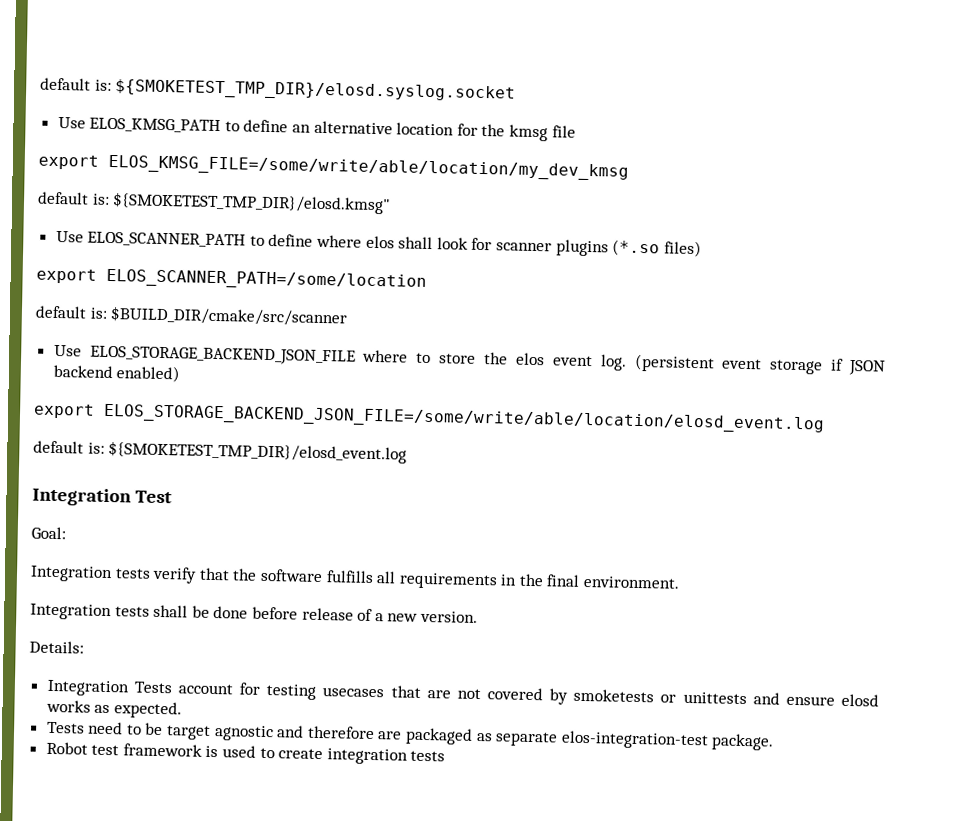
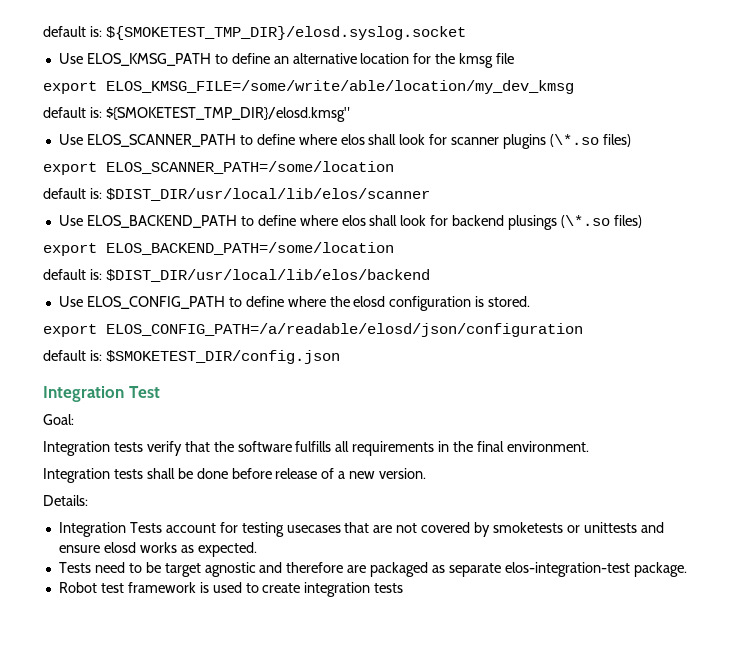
- Use ELOS_SCANNER_PATH to define where elos shall look for scanner plugins (*.so files)
+ Use ELOS_SCANNER_PATH to define where elos shall look for scanner plugins (\*.so files)
- default is: $BUILD_DIR/cmake/src/scanner
- Use ELOS_STORAGE_BACKEND_JSON_FILE where to store the elos event log. (persistent event storage if JSON backend enabled)
- export ELOS_STORAGE_BACKEND_JSON_FILE=/some/write/able/location/elosd_event.log
- default is: ${SMOKETEST_TMP_DIR}/elosd_event.log
+ default is: $DIST_DIR/usr/local/lib/elos/scanner
+ Use ELOS_BACKEND_PATH to define where elos shall look for backend plusings (\*.so files)
+ export ELOS_BACKEND_PATH=/some/location
+ default is: $DIST_DIR/usr/local/lib/elos/backend
+ Use ELOS_CONFIG_PATH to define where the elosd configuration is stored.
+ export ELOS_CONFIG_PATH=/a/readable/elosd/json/configuration
+ default is: $SMOKETEST_DIR/config.json

